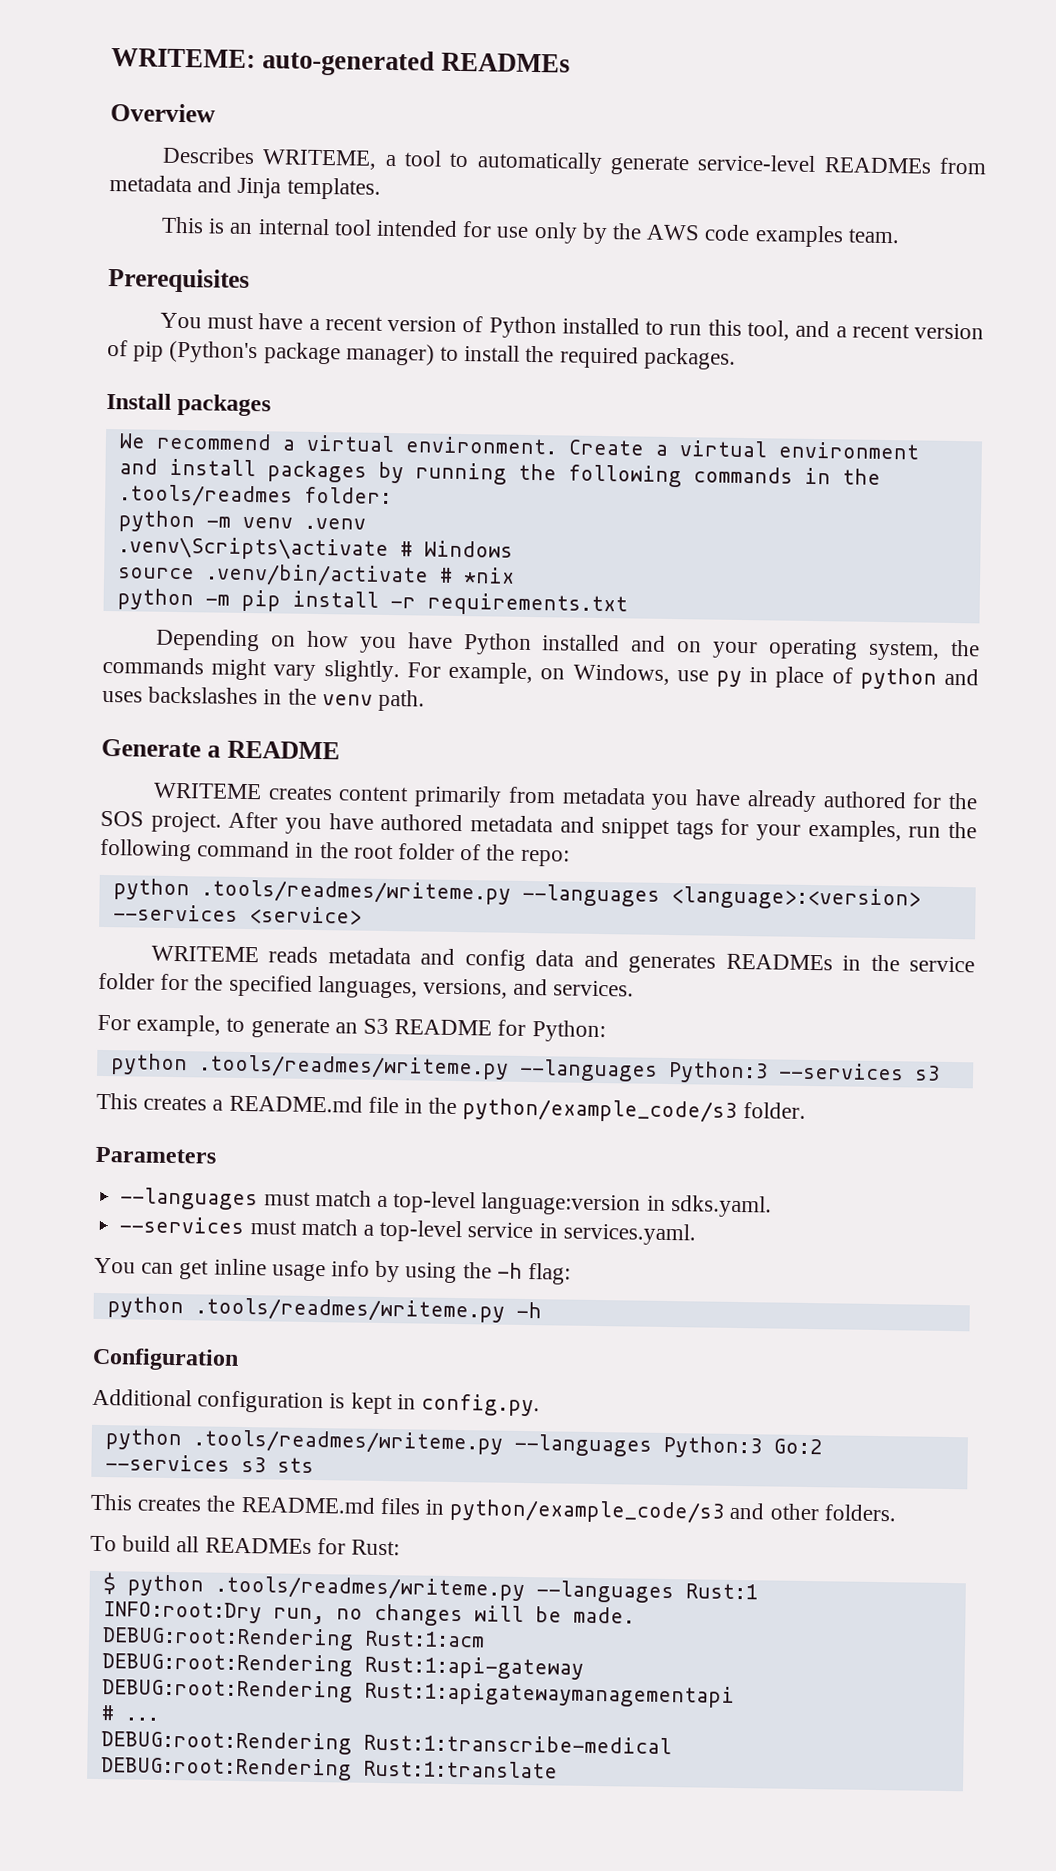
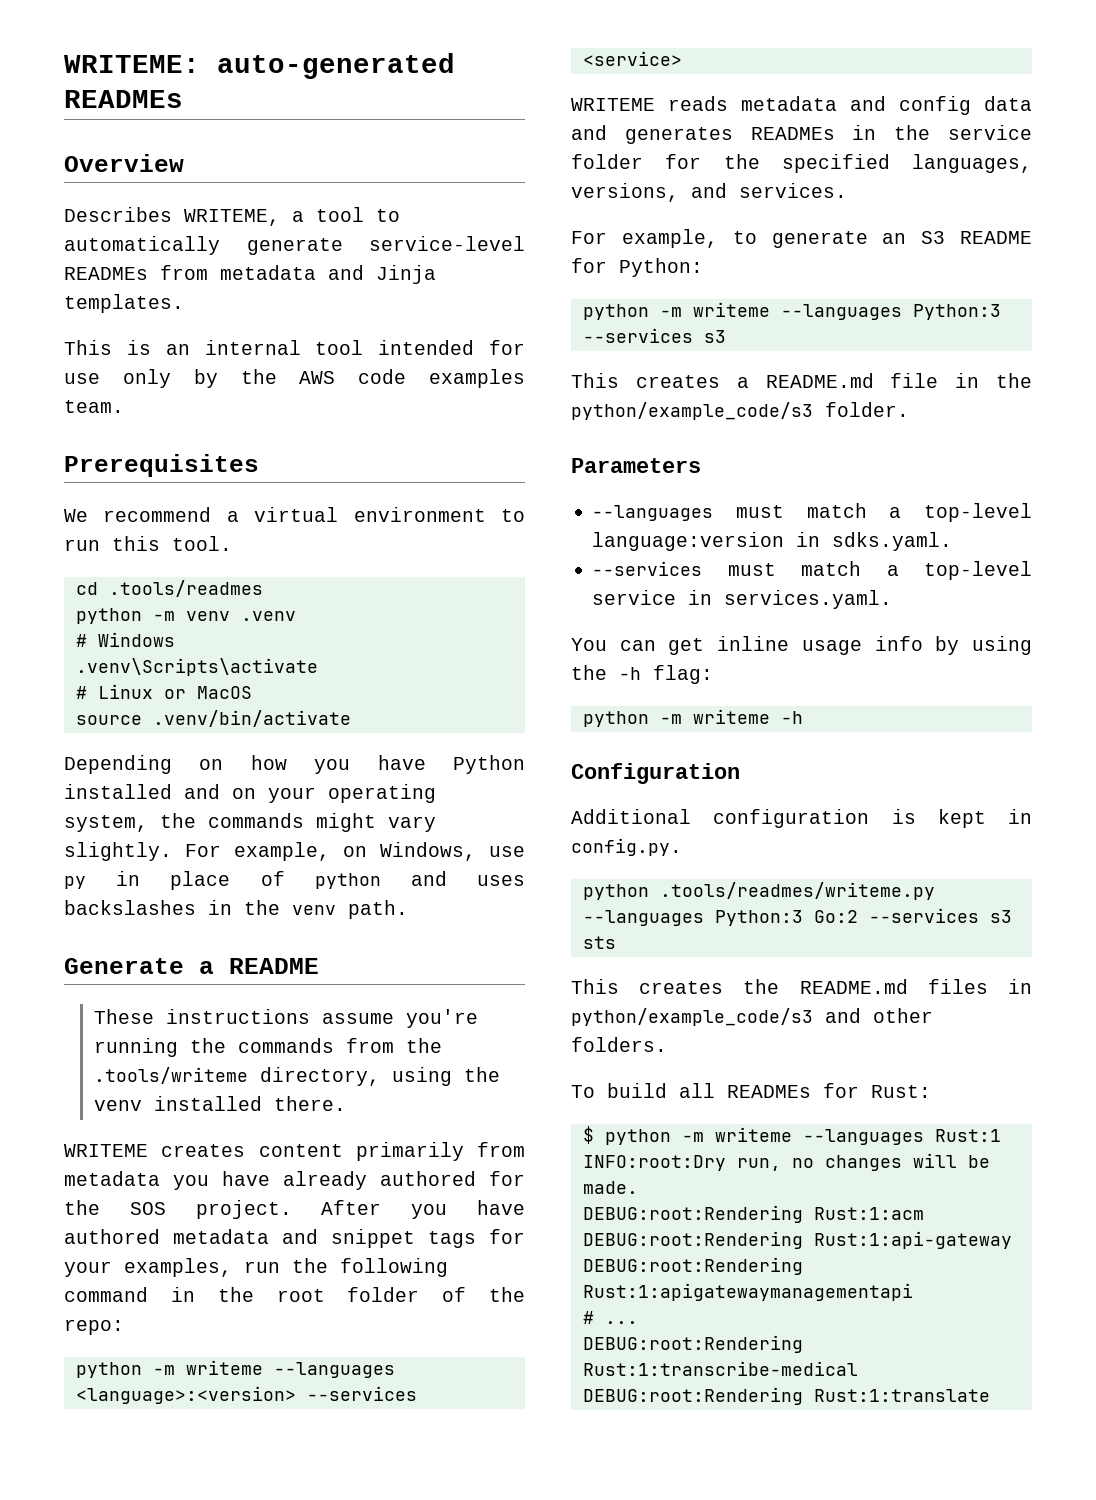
- You must have a recent version of Python installed to run this tool, and a recent version of pip (Python's package manager) to install the required packages.
- Install packages
- We recommend a virtual environment. Create a virtual environment and install packages by running the following commands in the .tools/readmes folder:
+ We recommend a virtual environment to run this tool.
+ cd .tools/readmes
- .venv\Scripts\activate # Windows
+ # Windows
- source .venv/bin/activate # *nix
- python -m pip install -r requirements.txt
+ .venv\Scripts\activate
+ # Linux or MacOS
+ source .venv/bin/activate
+ These instructions assume you're running the commands from the .tools/writeme directory, using the venv installed there.
- python .tools/readmes/writeme.py --languages <language>:<version> --services <service>
+ python -m writeme --languages <language>:<version> --services <service>
- python .tools/readmes/writeme.py --languages Python:3 --services s3
+ python -m writeme --languages Python:3 --services s3
- python .tools/readmes/writeme.py -h
+ python -m writeme -h
- $ python .tools/readmes/writeme.py --languages Rust:1
+ $ python -m writeme --languages Rust:1

